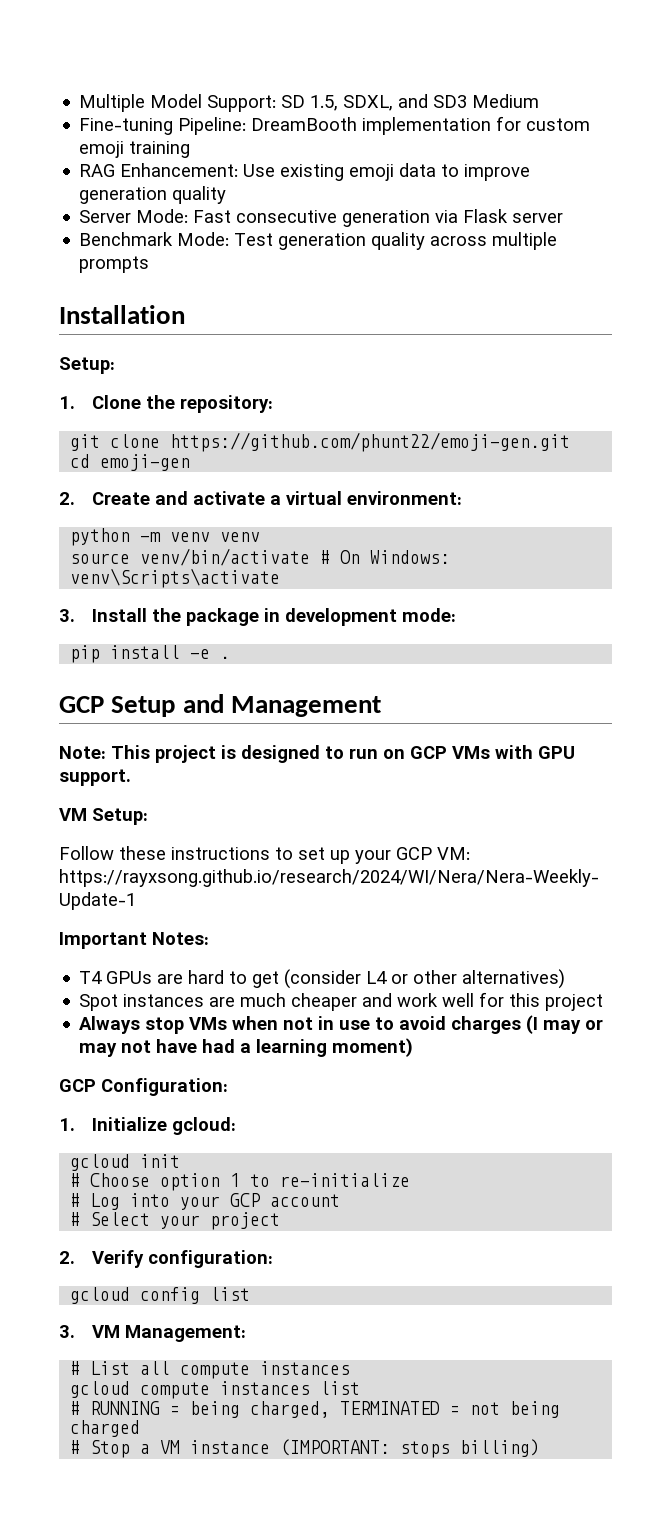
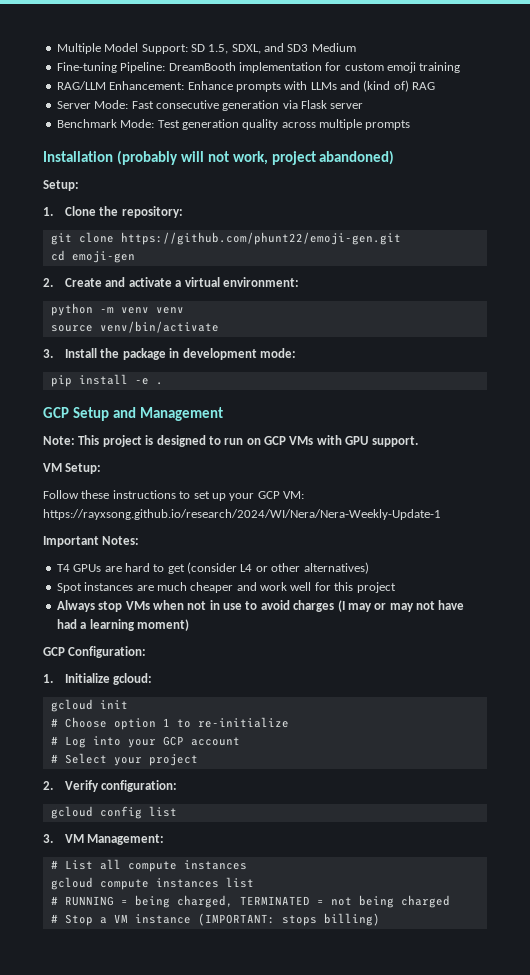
- RAG Enhancement: Use existing emoji data to improve generation quality
+ RAG/LLM Enhancement: Enhance prompts with LLMs and (kind of) RAG
- Installation
+ Installation (probably will not work, project abandoned)
- source venv/bin/activate # On Windows: venv\Scripts\activate
+ source venv/bin/activate

